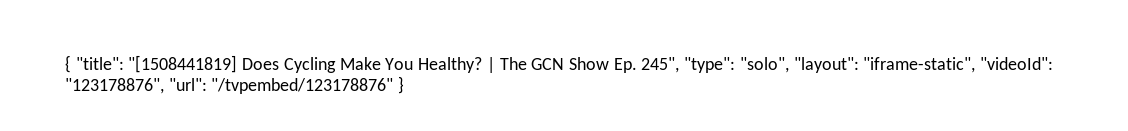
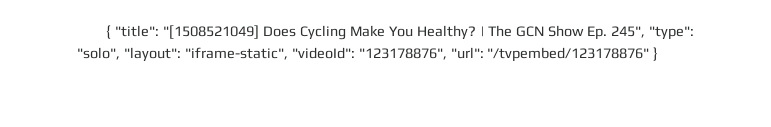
- { "title": "[1508441819] Does Cycling Make You Healthy?
+ { "title": "[1508521049] Does Cycling Make You Healthy?

